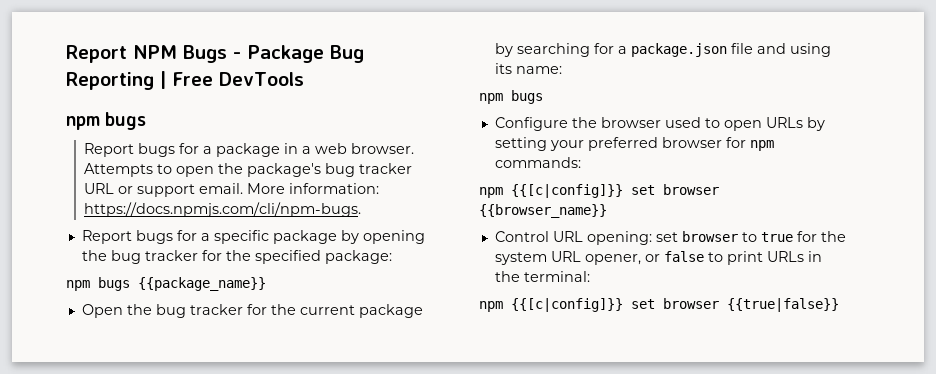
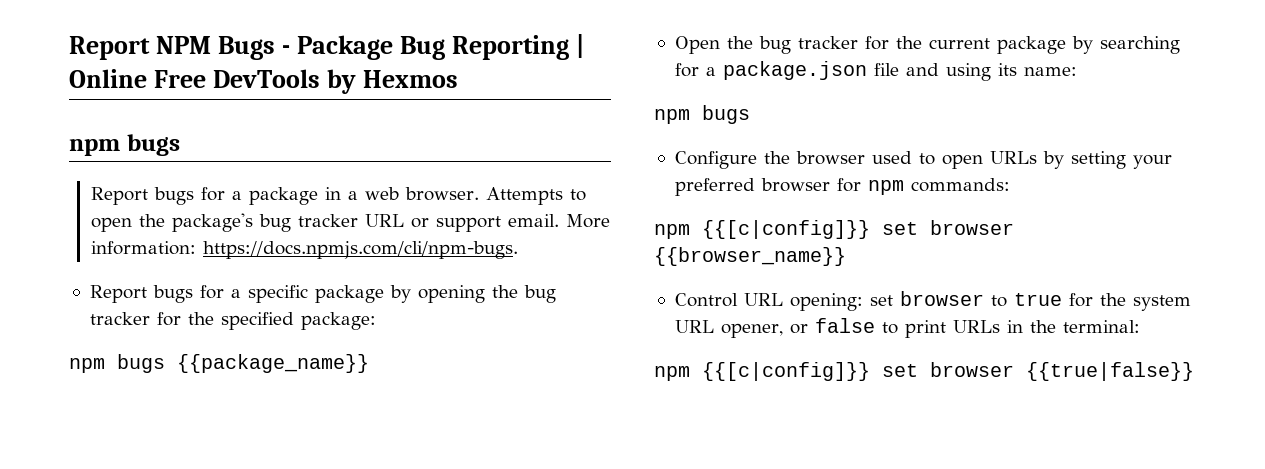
- Report NPM Bugs - Package Bug Reporting | Free DevTools
+ Report NPM Bugs - Package Bug Reporting | Online Free DevTools by Hexmos

